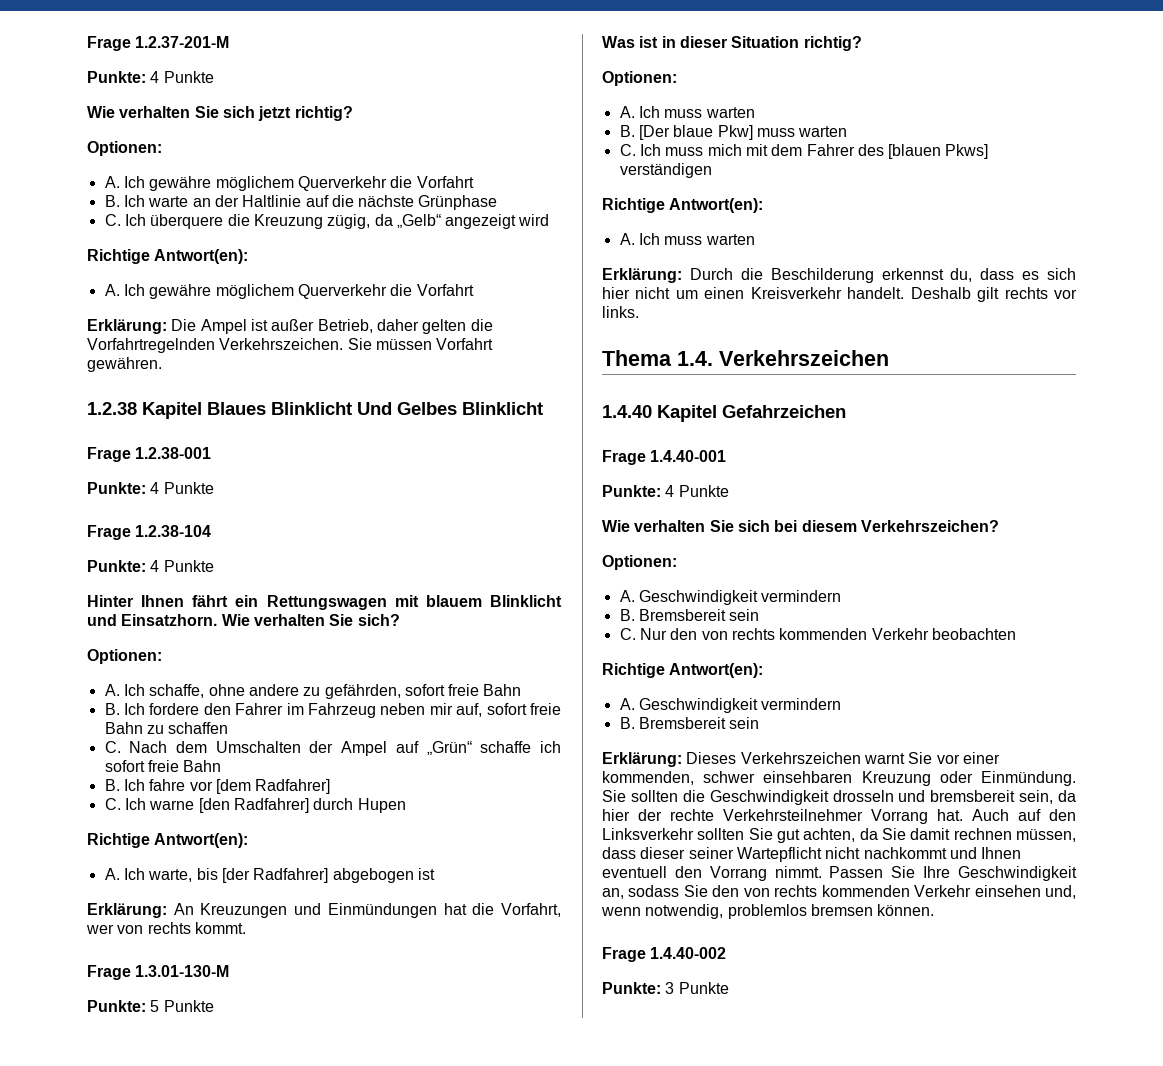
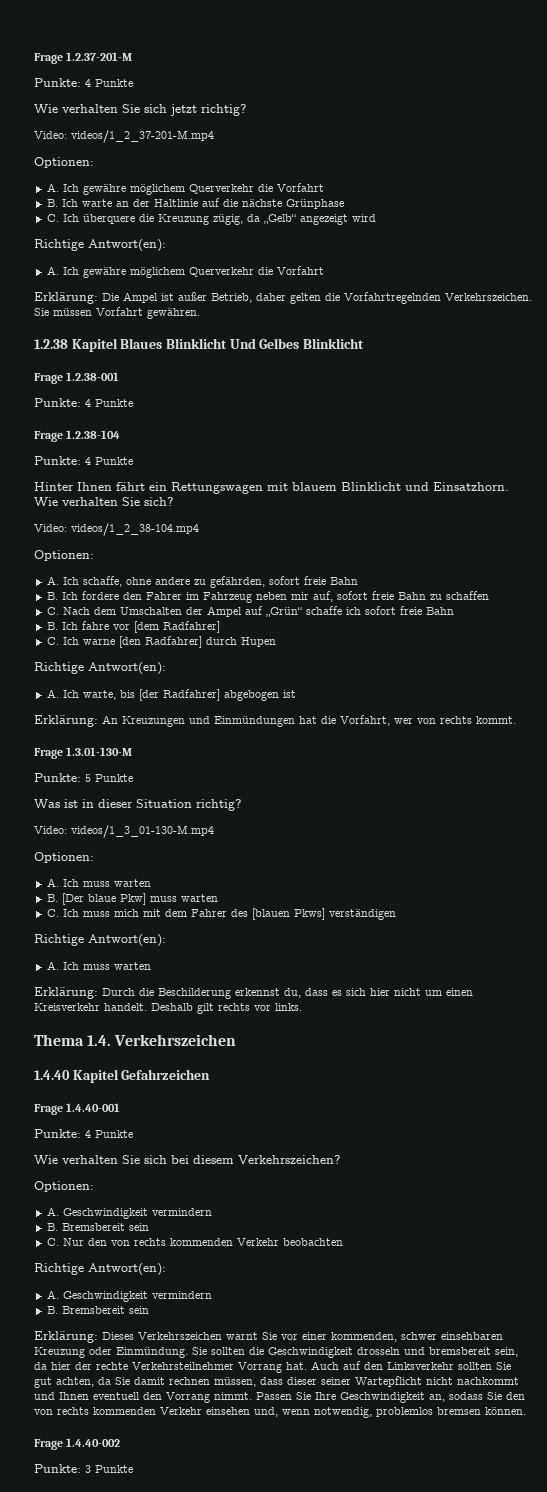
+ Video: videos/1_2_37-201-M.mp4
+ Video: videos/1_2_38-104.mp4
+ Video: videos/1_3_01-130-M.mp4

